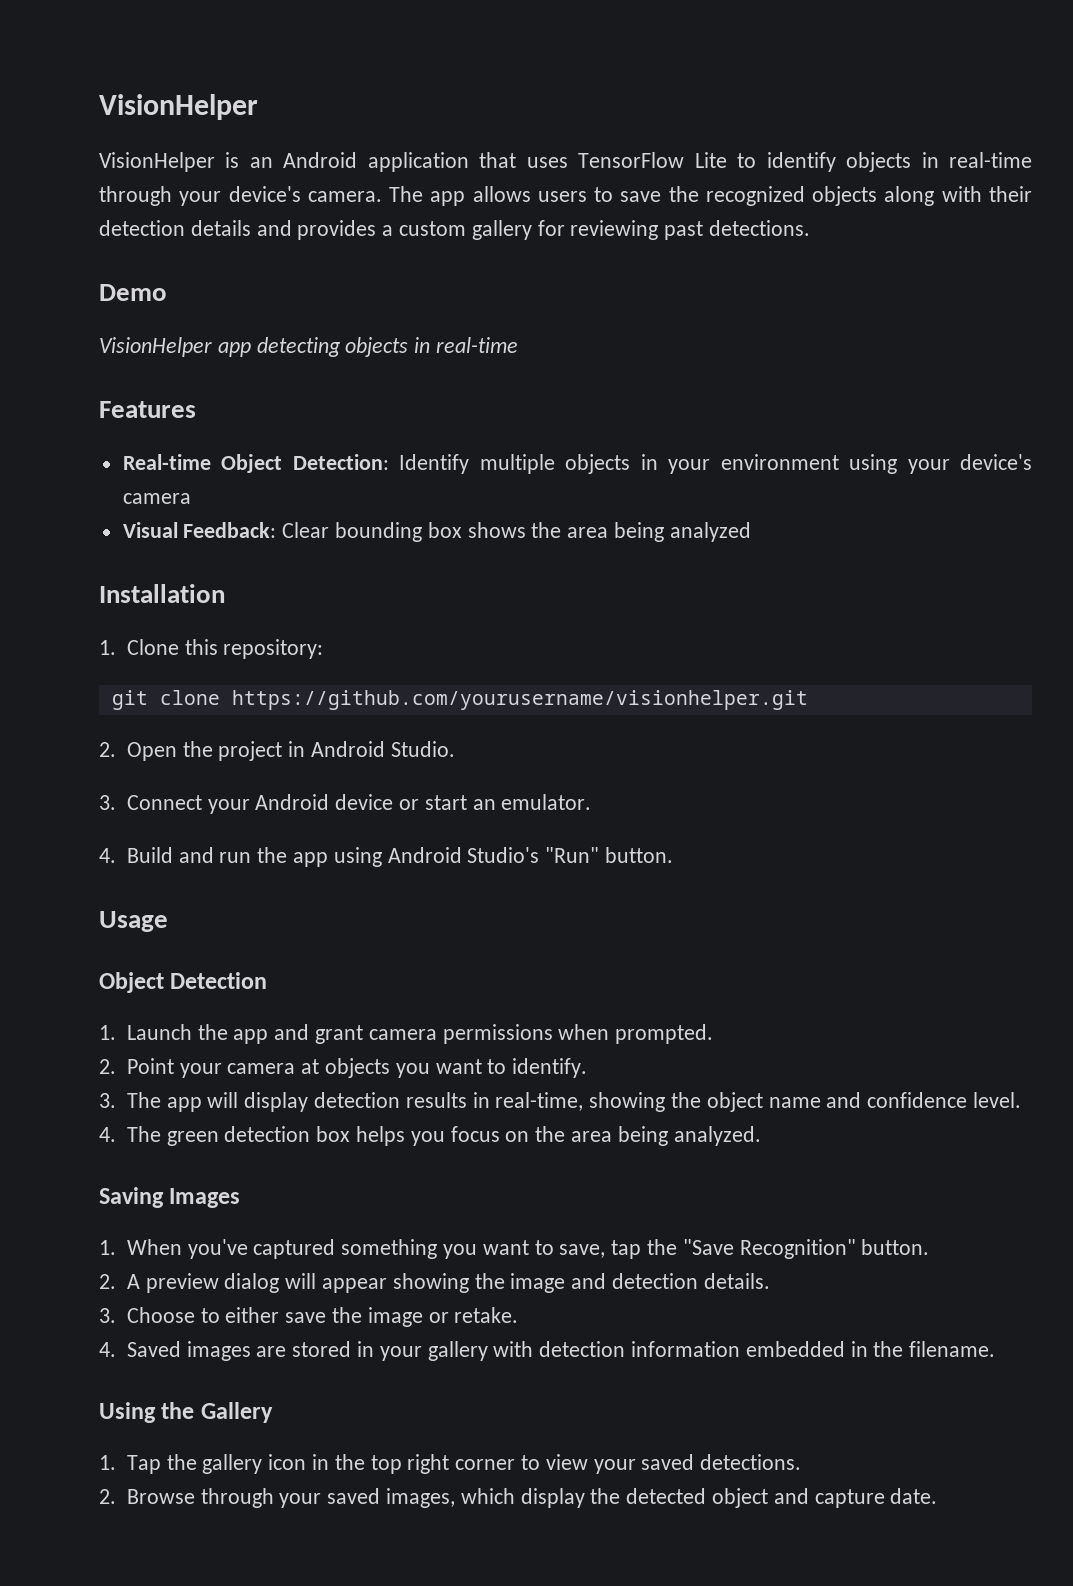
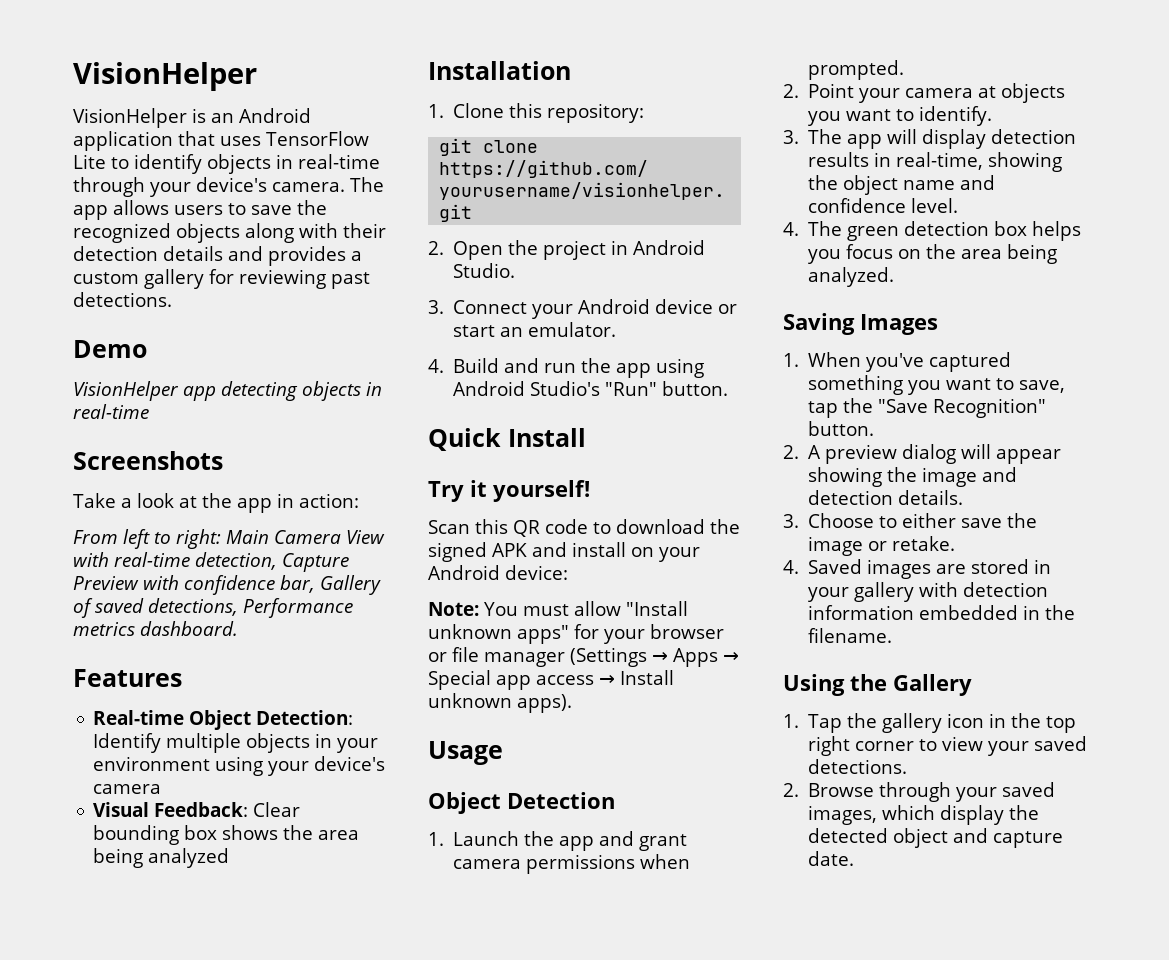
+ Screenshots
+ Take a look at the app in action:
+ From left to right: Main Camera View with real-time detection, Capture Preview with confidence bar, Gallery of saved detections, Performance metrics dashboard.
+ Quick Install
+ Try it yourself!
+ Scan this QR code to download the signed APK and install on your Android device:
+ Note: You must allow "Install unknown apps" for your browser or file manager (Settings → Apps → Special app access → Install unknown apps).

